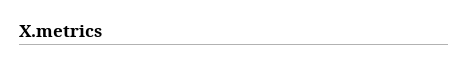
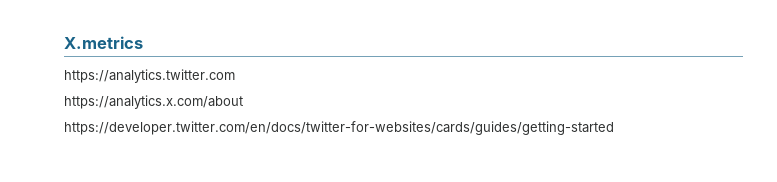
+ https://analytics.twitter.com
+ https://analytics.x.com/about
+ https://developer.twitter.com/en/docs/twitter-for-websites/cards/guides/getting-started

